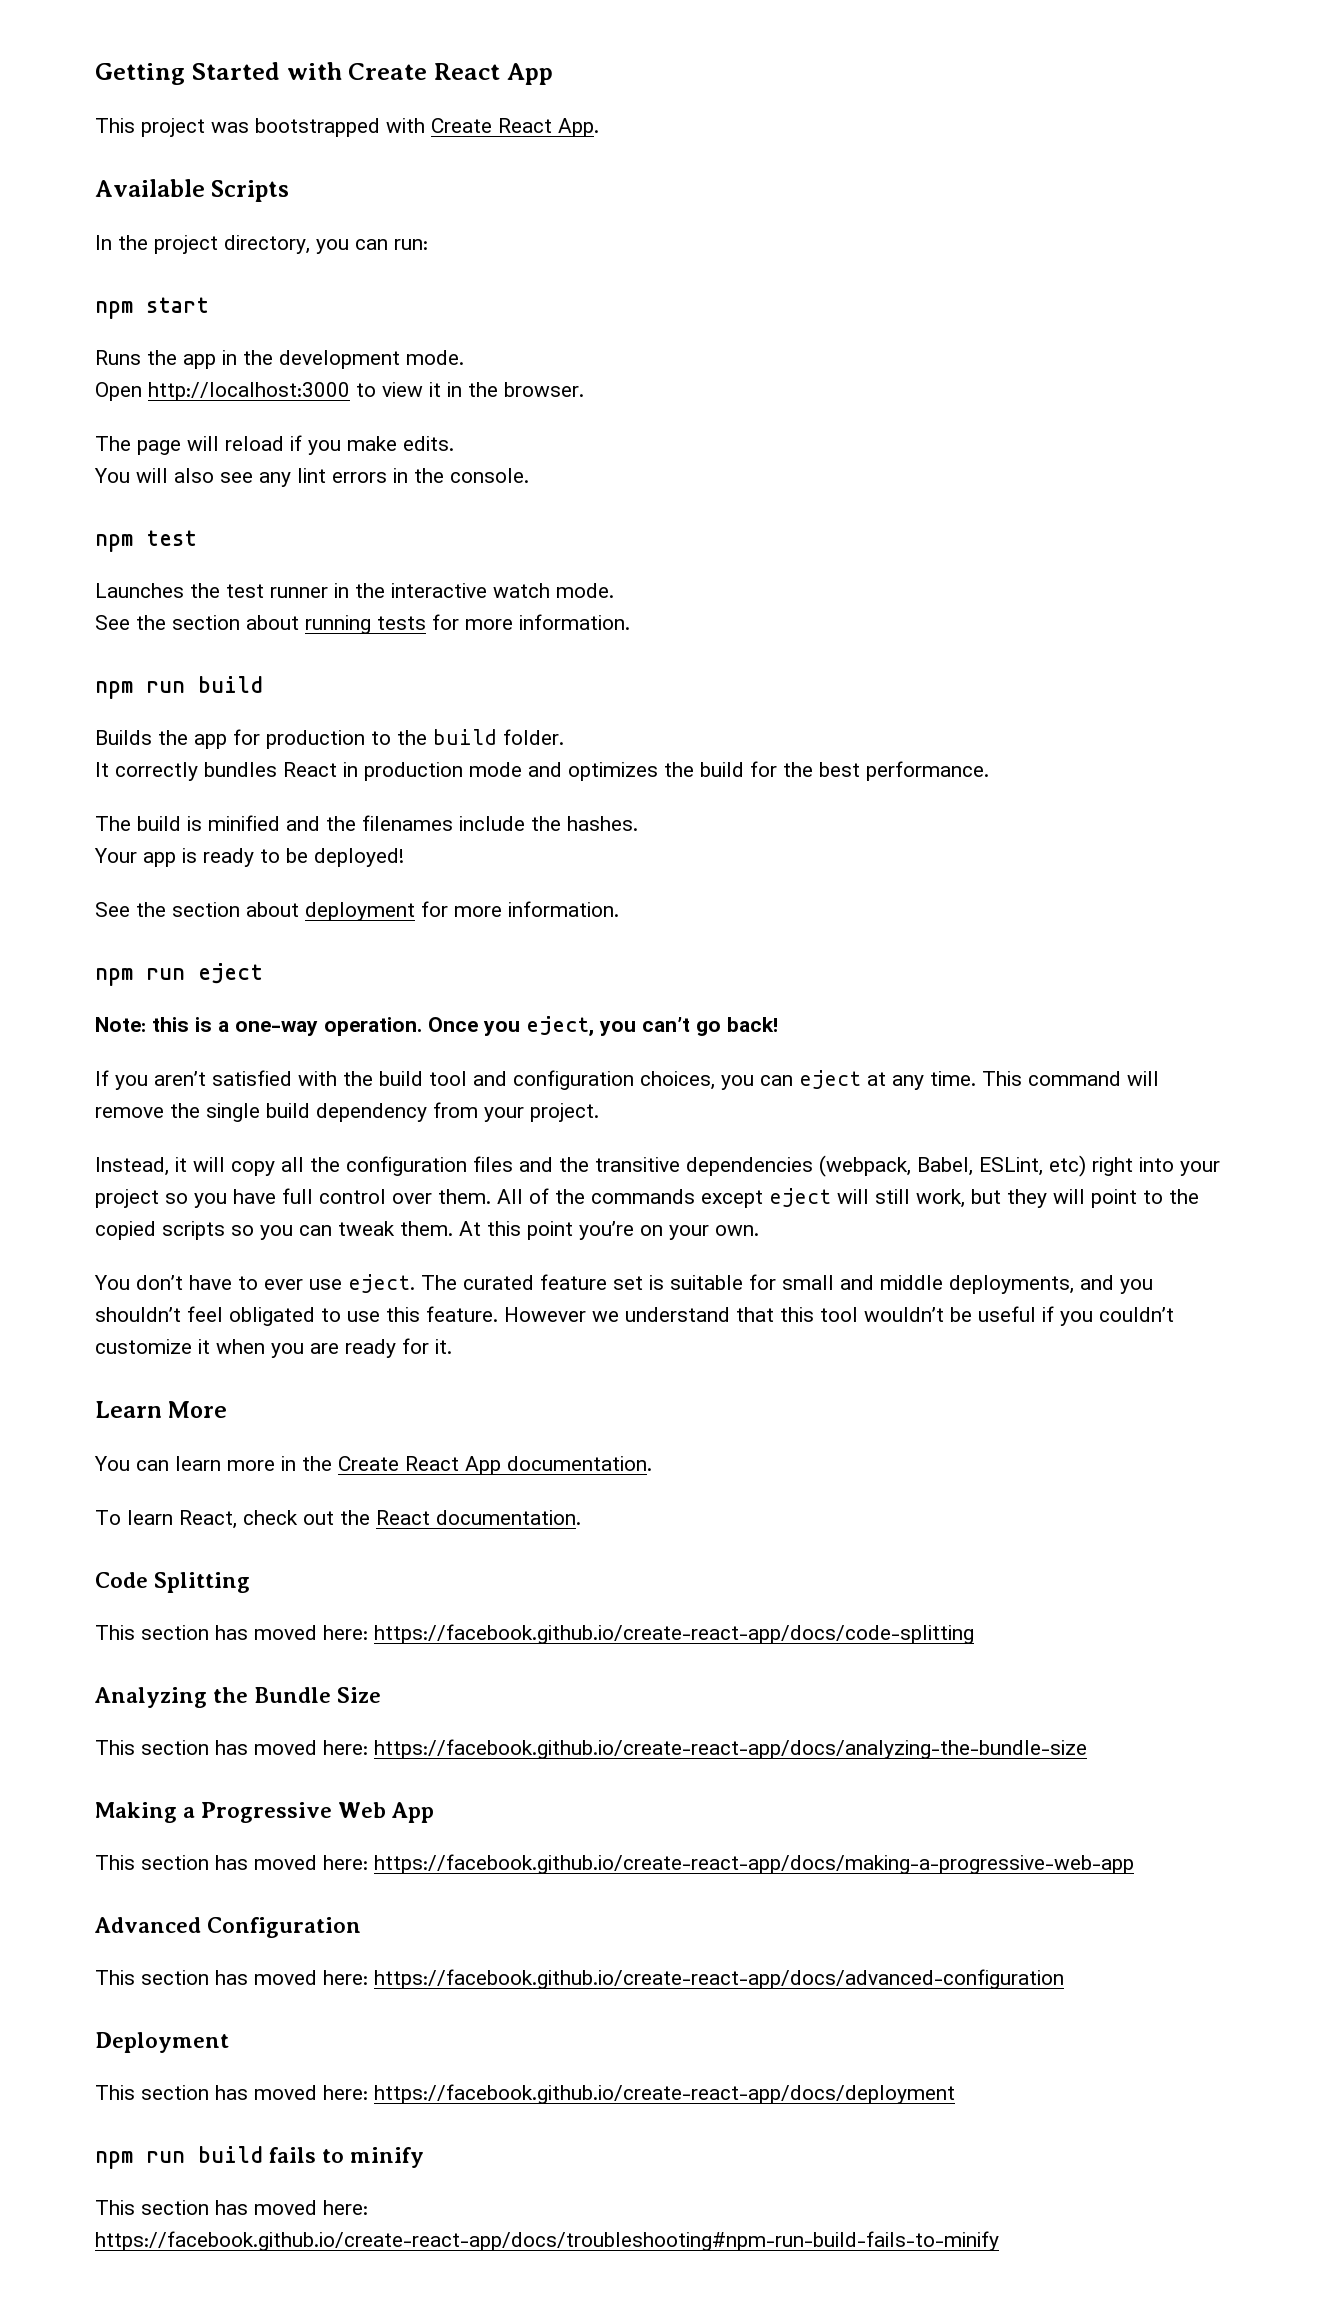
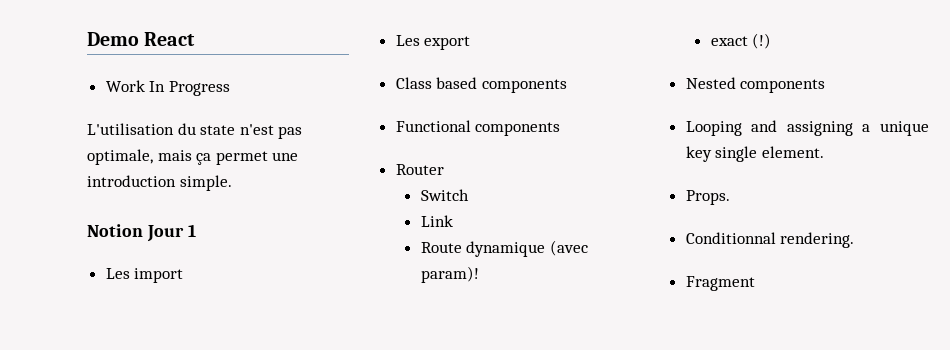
- Getting Started with Create React App
- This project was bootstrapped with Create React App.
- Available Scripts
- In the project directory, you can run:
- npm start
- Runs the app in the development mode.
- Open http://localhost:3000 to view it in the browser.
- The page will reload if you make edits.
- You will also see any lint errors in the console.
- npm test
- Launches the test runner in the interactive watch mode.
- See the section about running tests for more information.
- npm run build
- Builds the app for production to the build folder.
- It correctly bundles React in production mode and optimizes the build for the best performance.
- The build is minified and the filenames include the hashes.
- Your app is ready to be deployed!
- See the section about deployment for more information.
- npm run eject
- Note: this is a one-way operation. Once you eject, you can’t go back!
- If you aren’t satisfied with the build tool and configuration choices, you can eject at any time. This command will remove the single build dependency from your project.
- Instead, it will copy all the configuration files and the transitive dependencies (webpack, Babel, ESLint, etc) right into your project so you have full control over them. All of the commands except eject will still work, but they will point to the copied scripts so you can tweak them. At this point you’re on your own.
- You don’t have to ever use eject. The curated feature set is suitable for small and middle deployments, and you shouldn’t feel obligated to use this feature. However we understand that this tool wouldn’t be useful if you couldn’t customize it when you are ready for it.
- Learn More
- You can learn more in the Create React App documentation.
- To learn React, check out the React documentation.
- Code Splitting
- This section has moved here: https://facebook.github.io/create-react-app/docs/code-splitting
- Analyzing the Bundle Size
- This section has moved here: https://facebook.github.io/create-react-app/docs/analyzing-the-bundle-size
- Making a Progressive Web App
- This section has moved here: https://facebook.github.io/create-react-app/docs/making-a-progressive-web-app
- Advanced Configuration
- This section has moved here: https://facebook.github.io/create-react-app/docs/advanced-configuration
- Deployment
- This section has moved here: https://facebook.github.io/create-react-app/docs/deployment
- npm run build fails to minify
- This section has moved here: https://facebook.github.io/create-react-app/docs/troubleshooting#npm-run-build-fails-to-minify
+ Demo React
+ Work In Progress
+ L'utilisation du state n'est pas optimale, mais ça permet une introduction simple.
+ Notion Jour 1
+ Les import
+ Les export
+ Class based components
+ Functional components
+ Router
+ Switch
+ Link
+ Route dynamique (avec param)!
+ exact (!)
+ Nested components
+ Looping and assigning a unique key single element.
+ Props.
+ Conditionnal rendering.
+ Fragment

